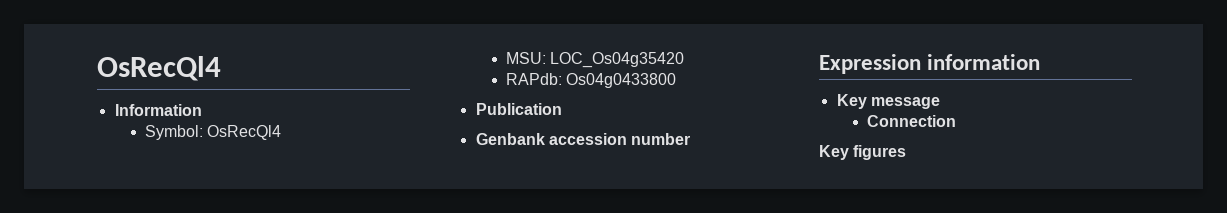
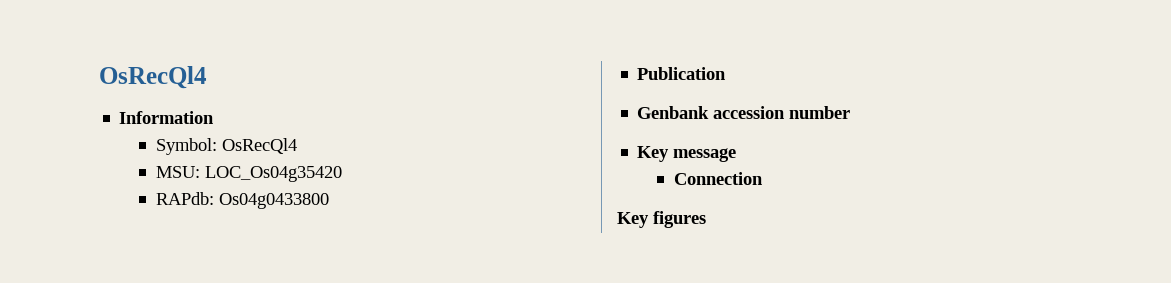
- Expression information

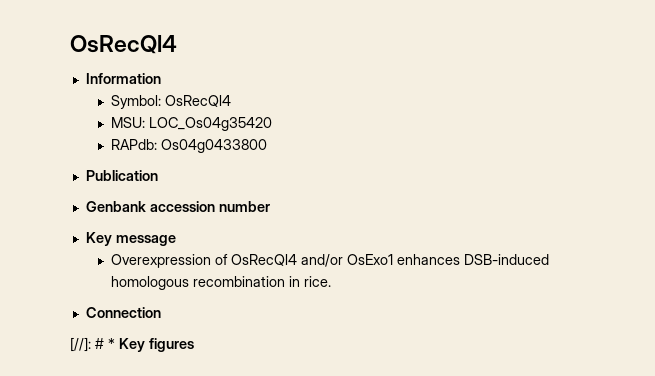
+ Overexpression of OsRecQl4 and/or OsExo1 enhances DSB-induced homologous recombination in rice.
  Connection
- Key figures
+ [//]: # * Key figures

